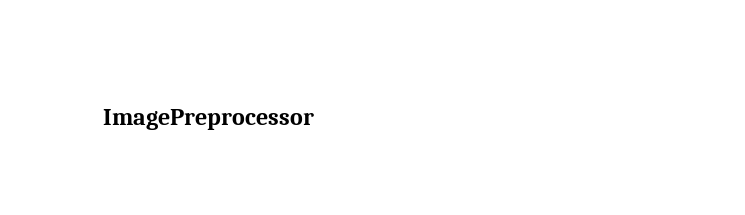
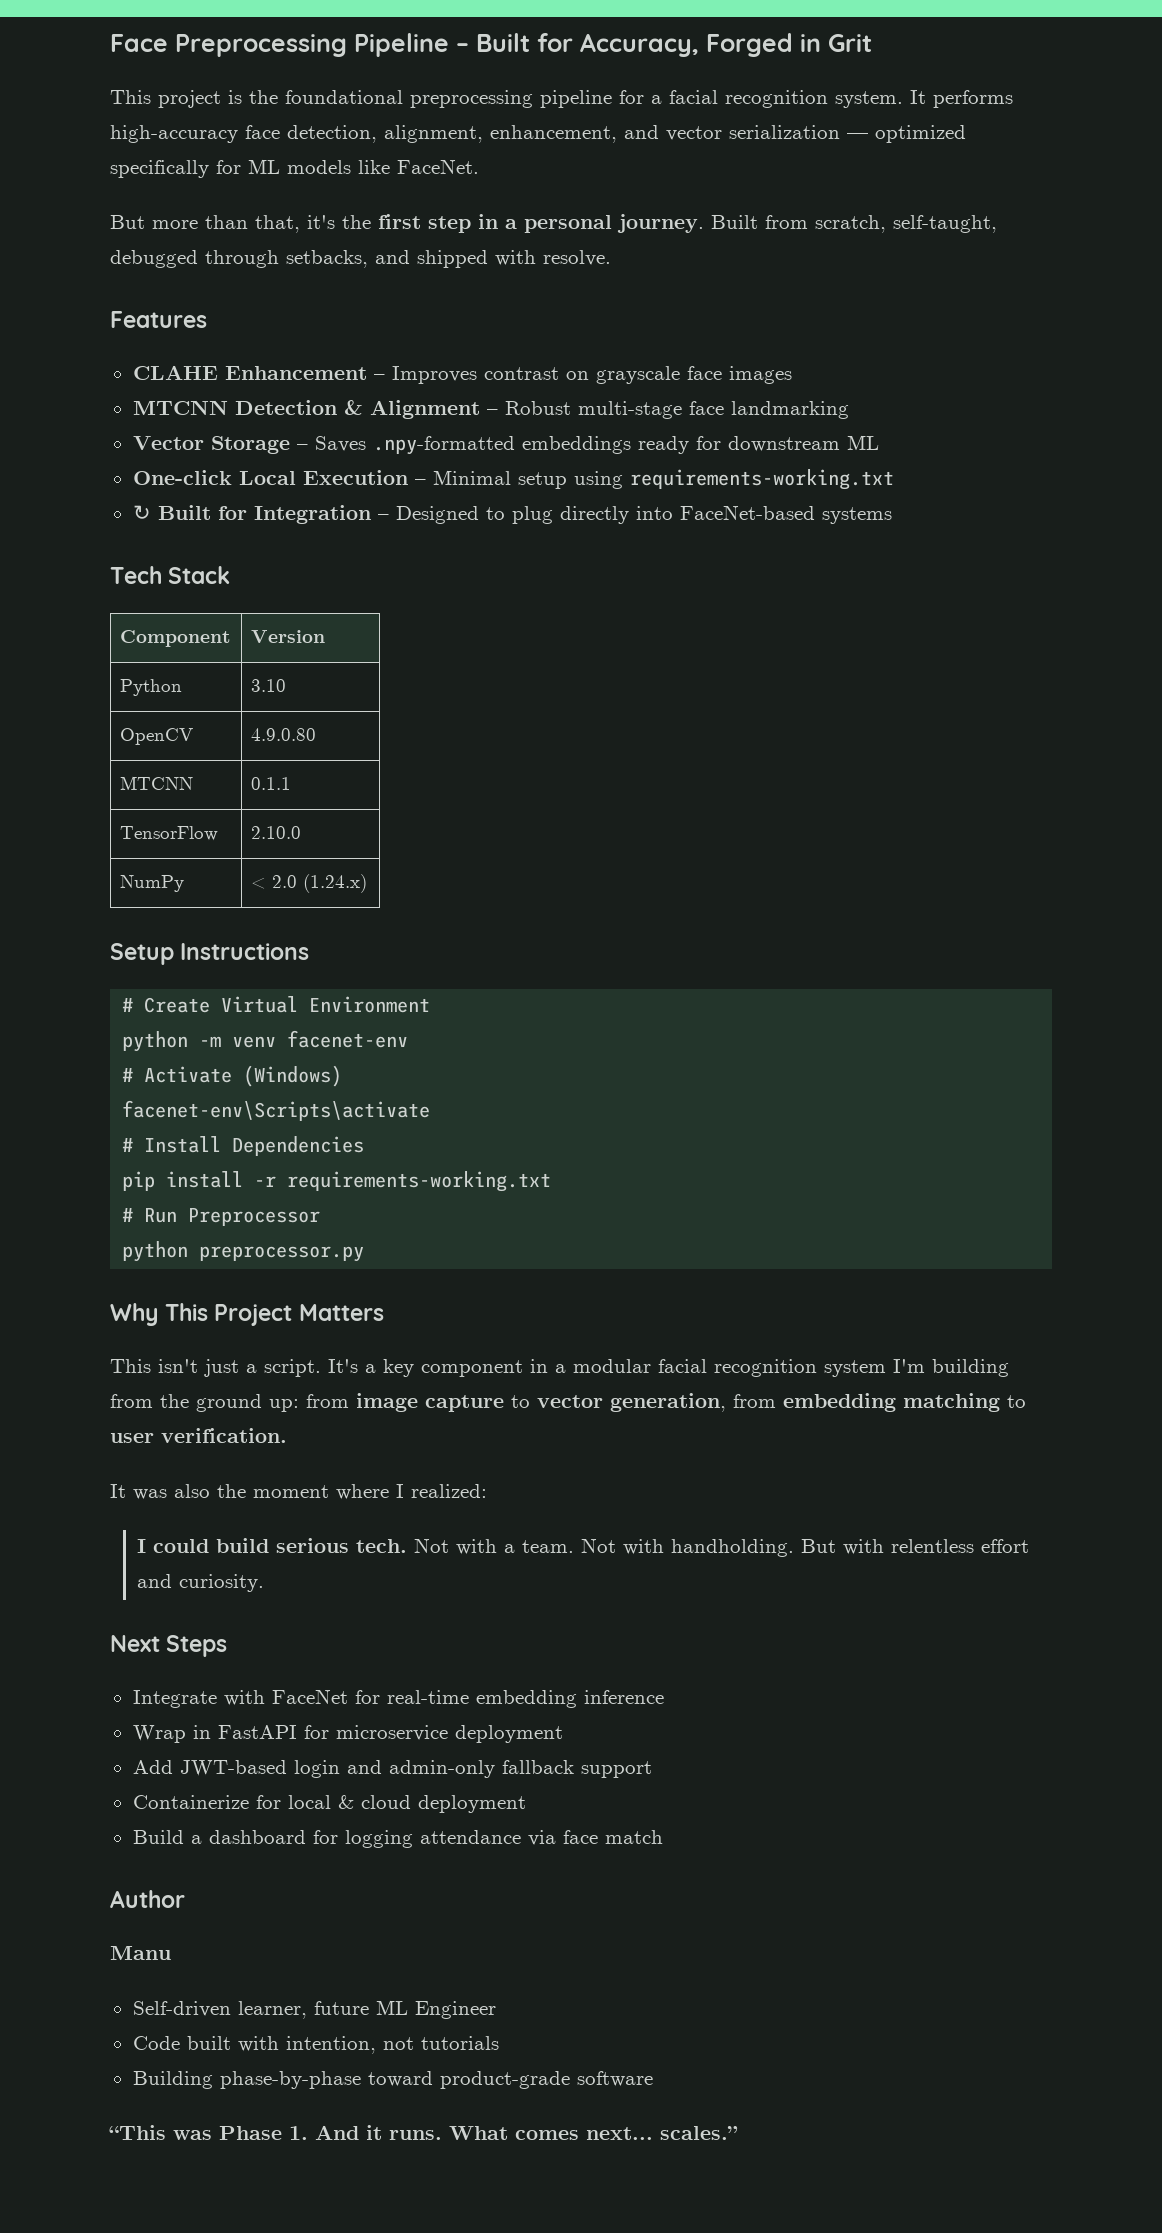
- ImagePreprocessor
+ Face Preprocessing Pipeline – Built for Accuracy, Forged in Grit
+ This project is the foundational preprocessing pipeline for a facial recognition system. It performs high-accuracy face detection, alignment, enhancement, and vector serialization — optimized specifically for ML models like FaceNet.
+ But more than that, it's the first step in a personal journey. Built from scratch, self-taught, debugged through setbacks, and shipped with resolve.
+ Features
+ CLAHE Enhancement – Improves contrast on grayscale face images
+ MTCNN Detection & Alignment – Robust multi-stage face landmarking
+ Vector Storage – Saves .npy-formatted embeddings ready for downstream ML
+ One-click Local Execution – Minimal setup using requirements-working.txt
+ ↻ Built for Integration – Designed to plug directly into FaceNet-based systems
+ Tech Stack
+ Component | Version
+ Python | 3.10
+ OpenCV | 4.9.0.80
+ MTCNN | 0.1.1
+ TensorFlow | 2.10.0
+ NumPy | < 2.0 (1.24.x)
+ Setup Instructions
+ # Create Virtual Environment
+ python -m venv facenet-env
+ # Activate (Windows)
+ facenet-env\Scripts\activate
+ # Install Dependencies
+ pip install -r requirements-working.txt
+ # Run Preprocessor
+ python preprocessor.py
+ Why This Project Matters
+ This isn't just a script. It's a key component in a modular facial recognition system I'm building from the ground up: from image capture to vector generation, from embedding matching to user verification.
+ It was also the moment where I realized:
+ I could build serious tech. Not with a team. Not with handholding. But with relentless effort and curiosity.
+ Next Steps
+ Integrate with FaceNet for real-time embedding inference
+ Wrap in FastAPI for microservice deployment
+ Add JWT-based login and admin-only fallback support
+ Containerize for local & cloud deployment
+ Build a dashboard for logging attendance via face match
+ Author
+ Manu
+ Self-driven learner, future ML Engineer
+ Code built with intention, not tutorials
+ Building phase-by-phase toward product-grade software
+ “This was Phase 1. And it runs. What comes next... scales.”

